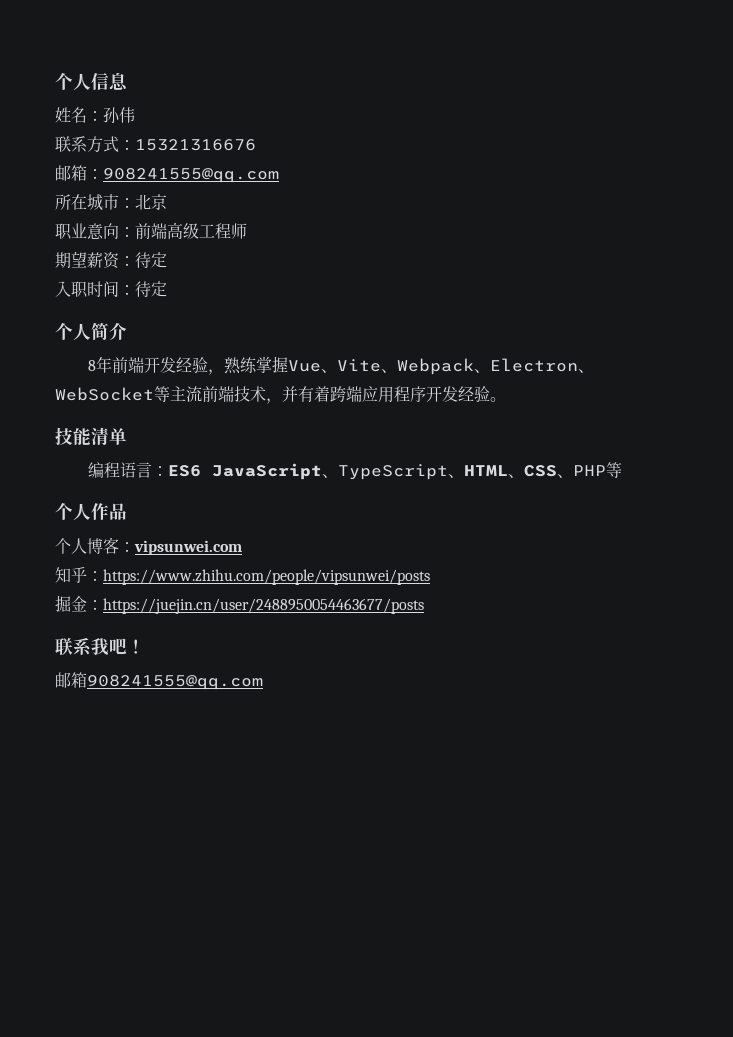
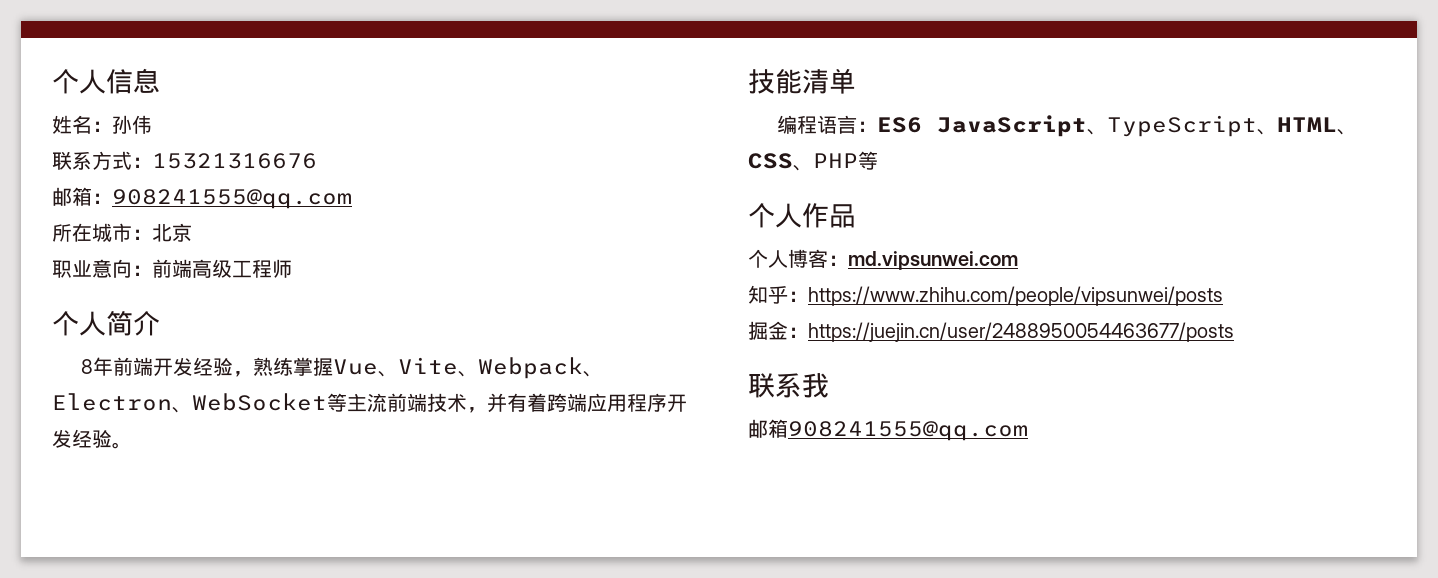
- 期望薪资：待定
- 入职时间：待定
- 个人博客：vipsunwei.com
+ 个人博客：md.vipsunwei.com
- 联系我吧！
+ 联系我

